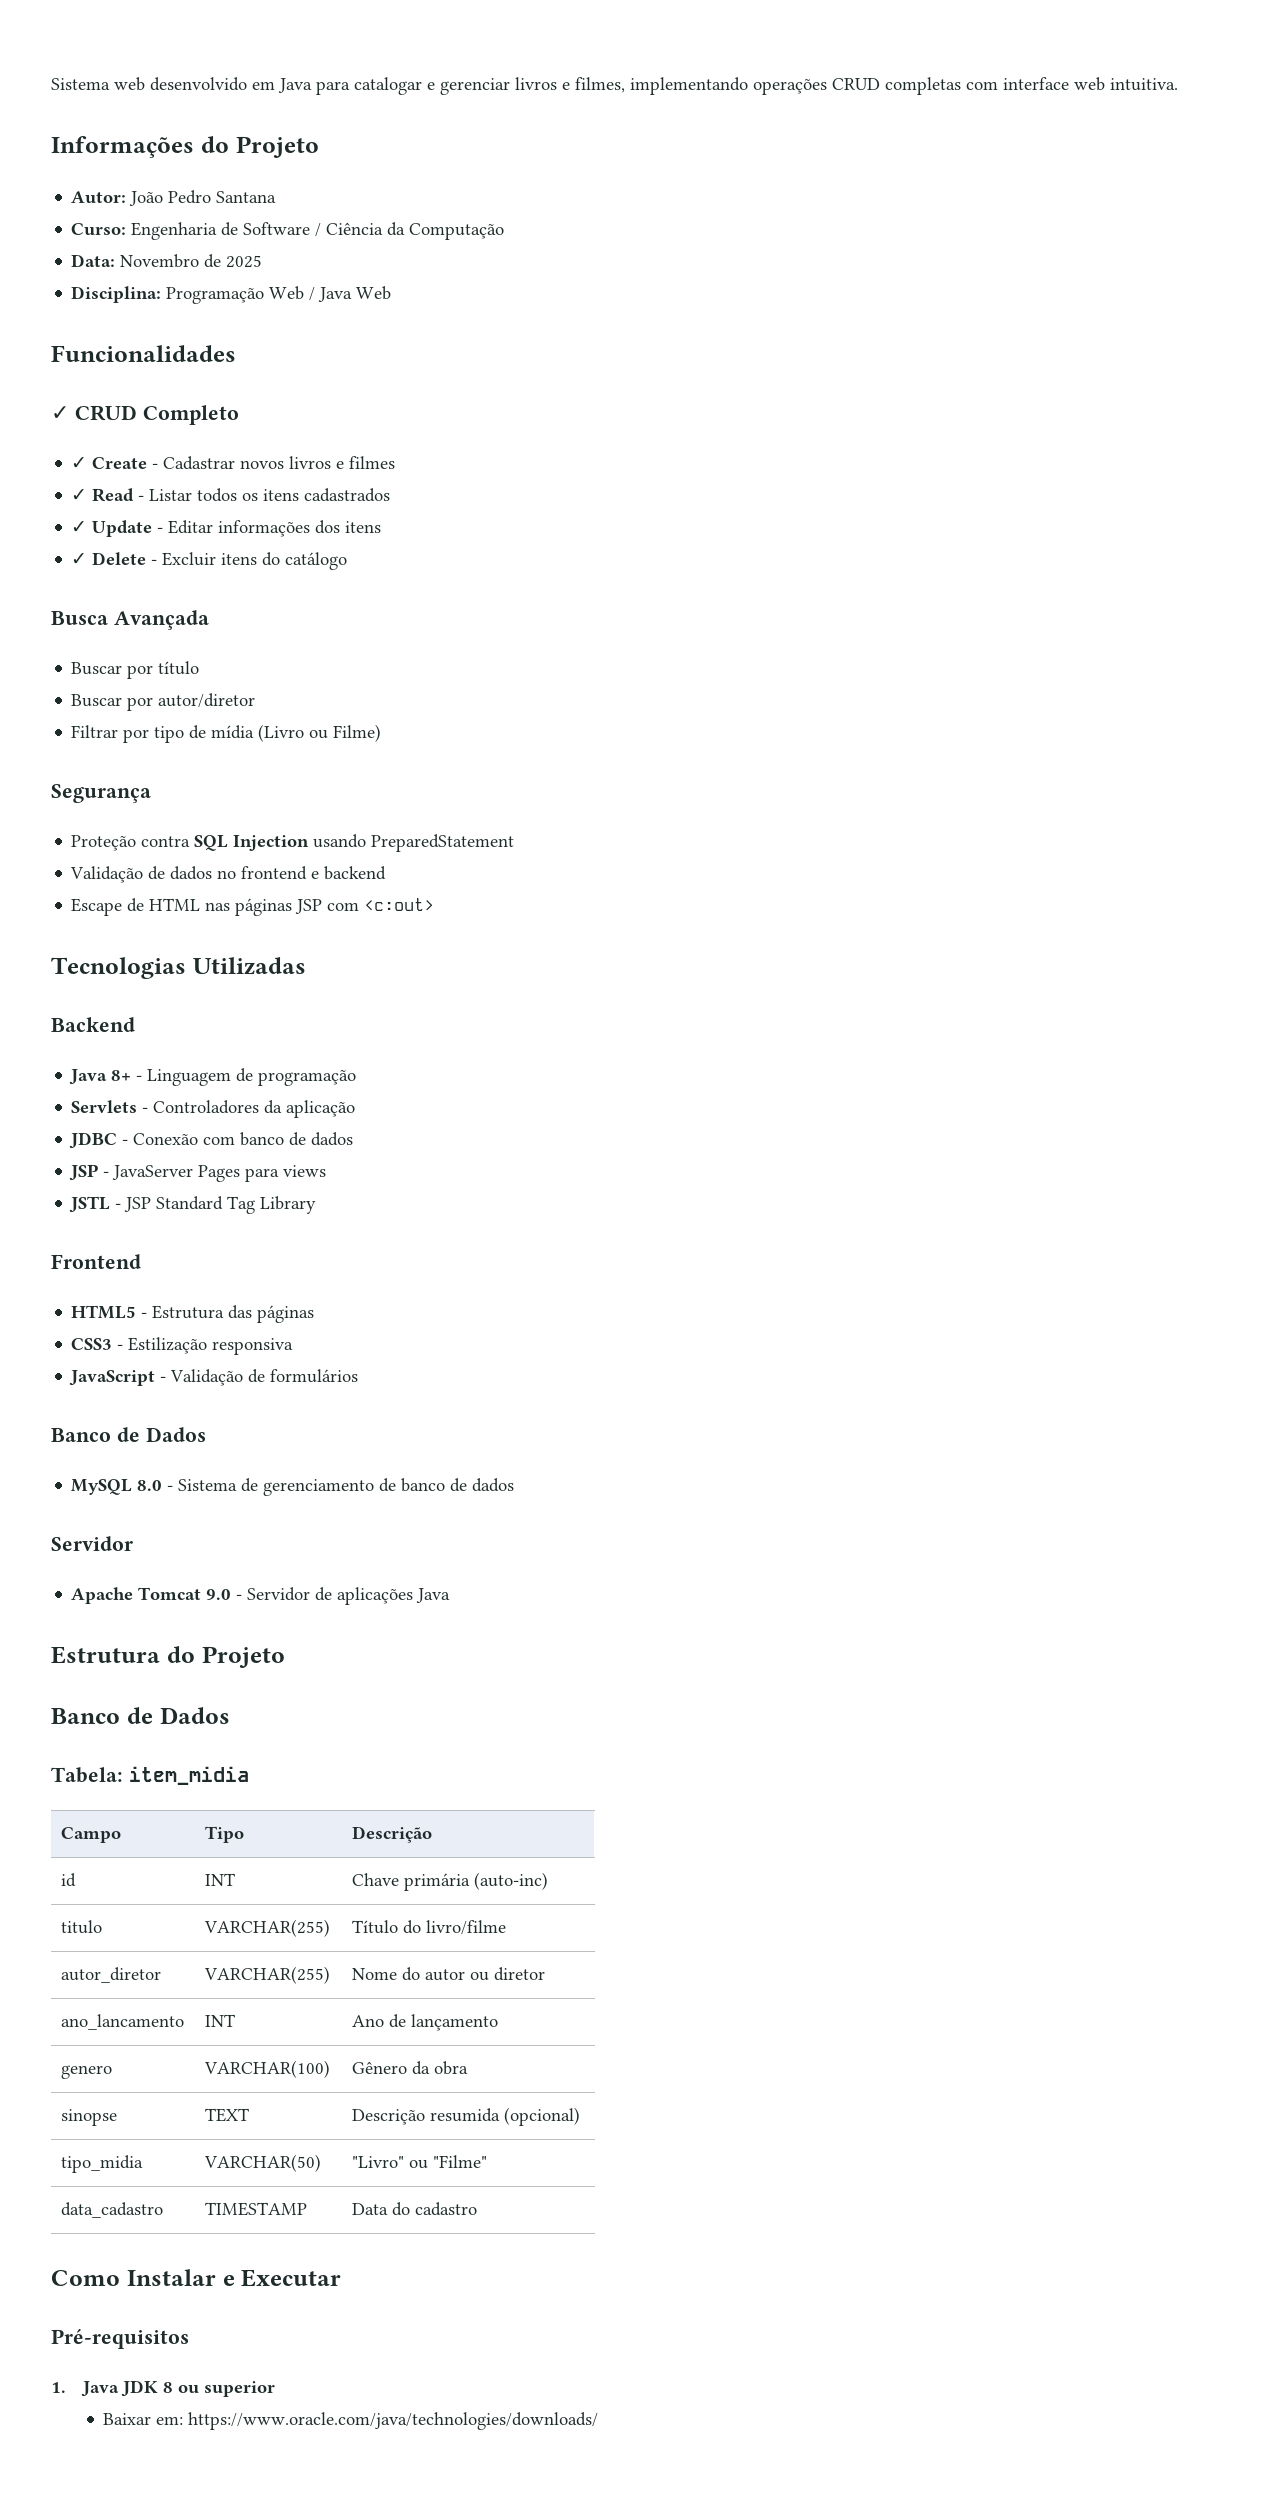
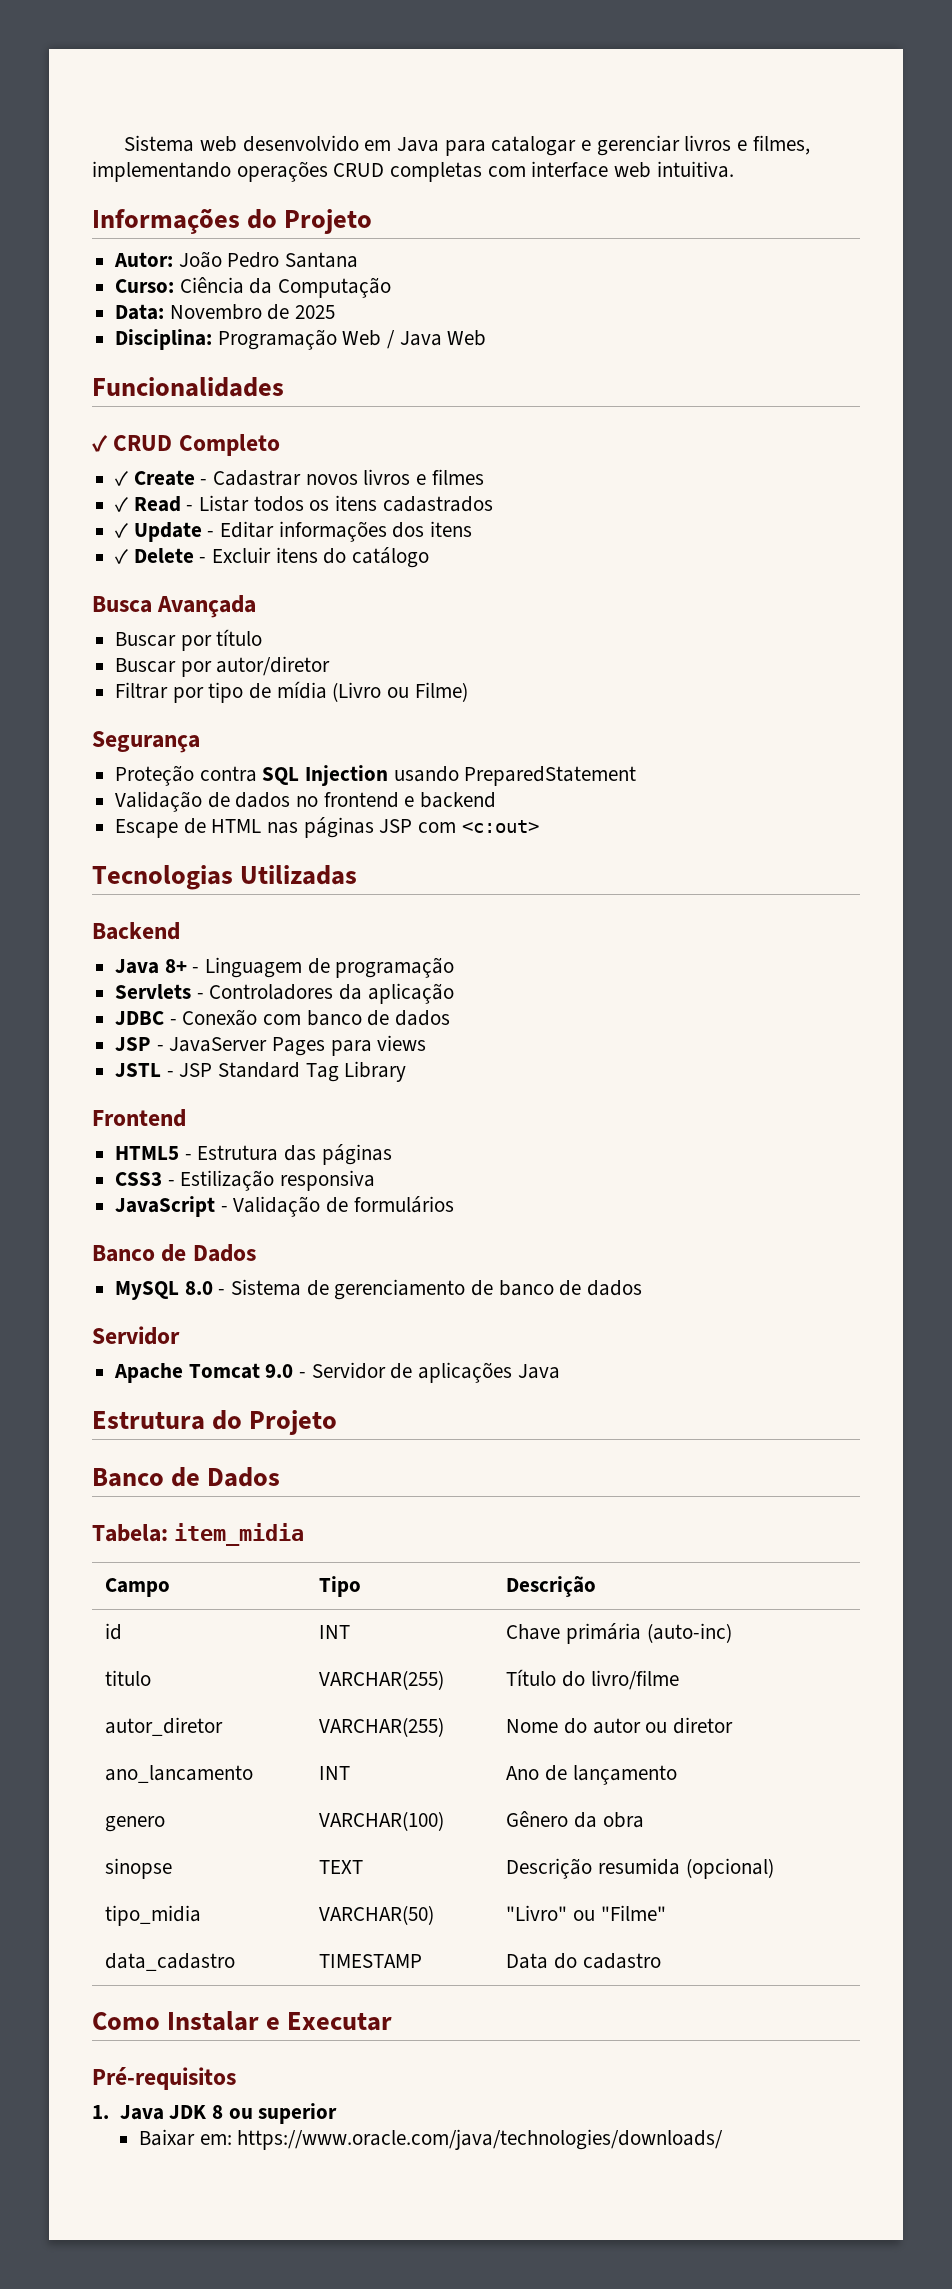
- Curso: Engenharia de Software / Ciência da Computação
+ Curso: Ciência da Computação

